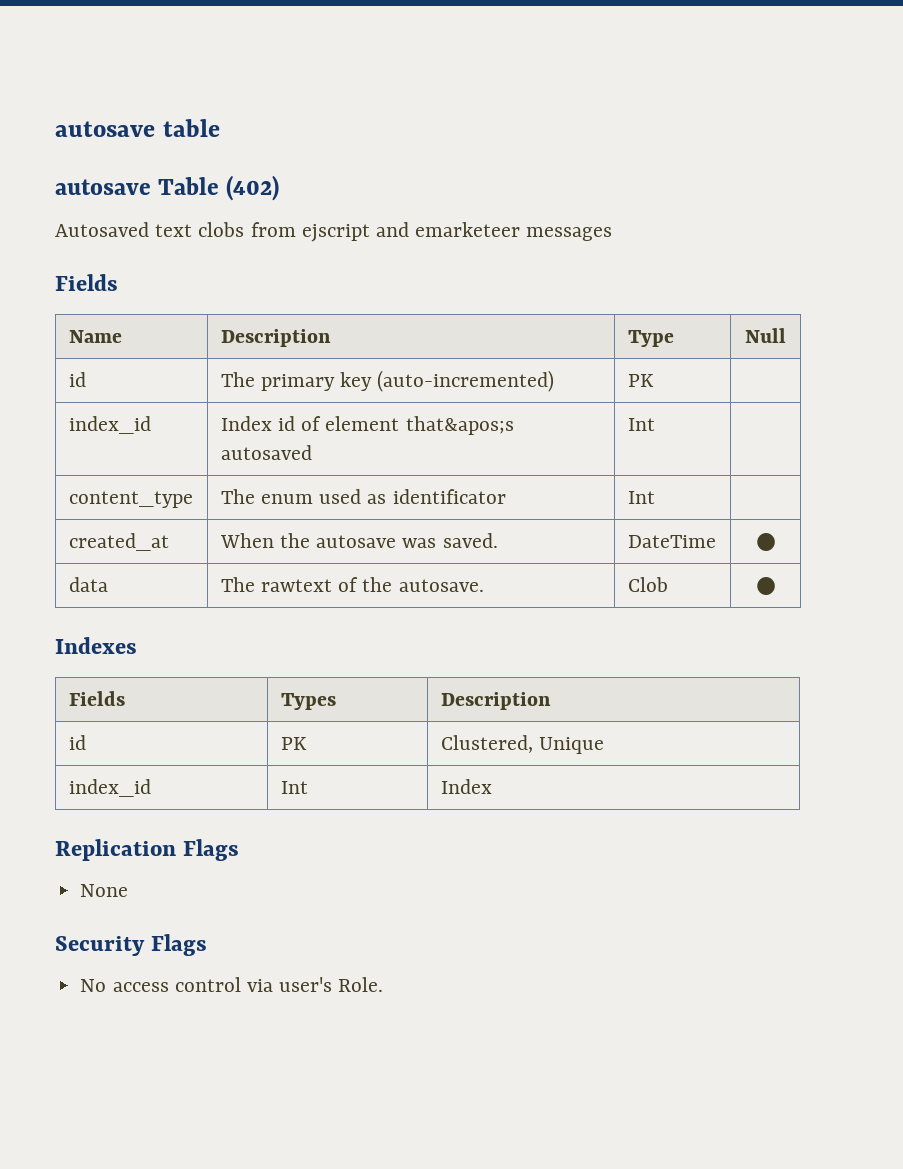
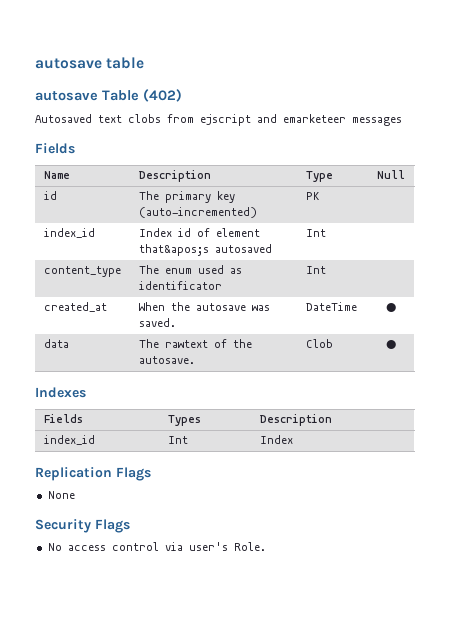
- id | PK | Clustered, Unique

